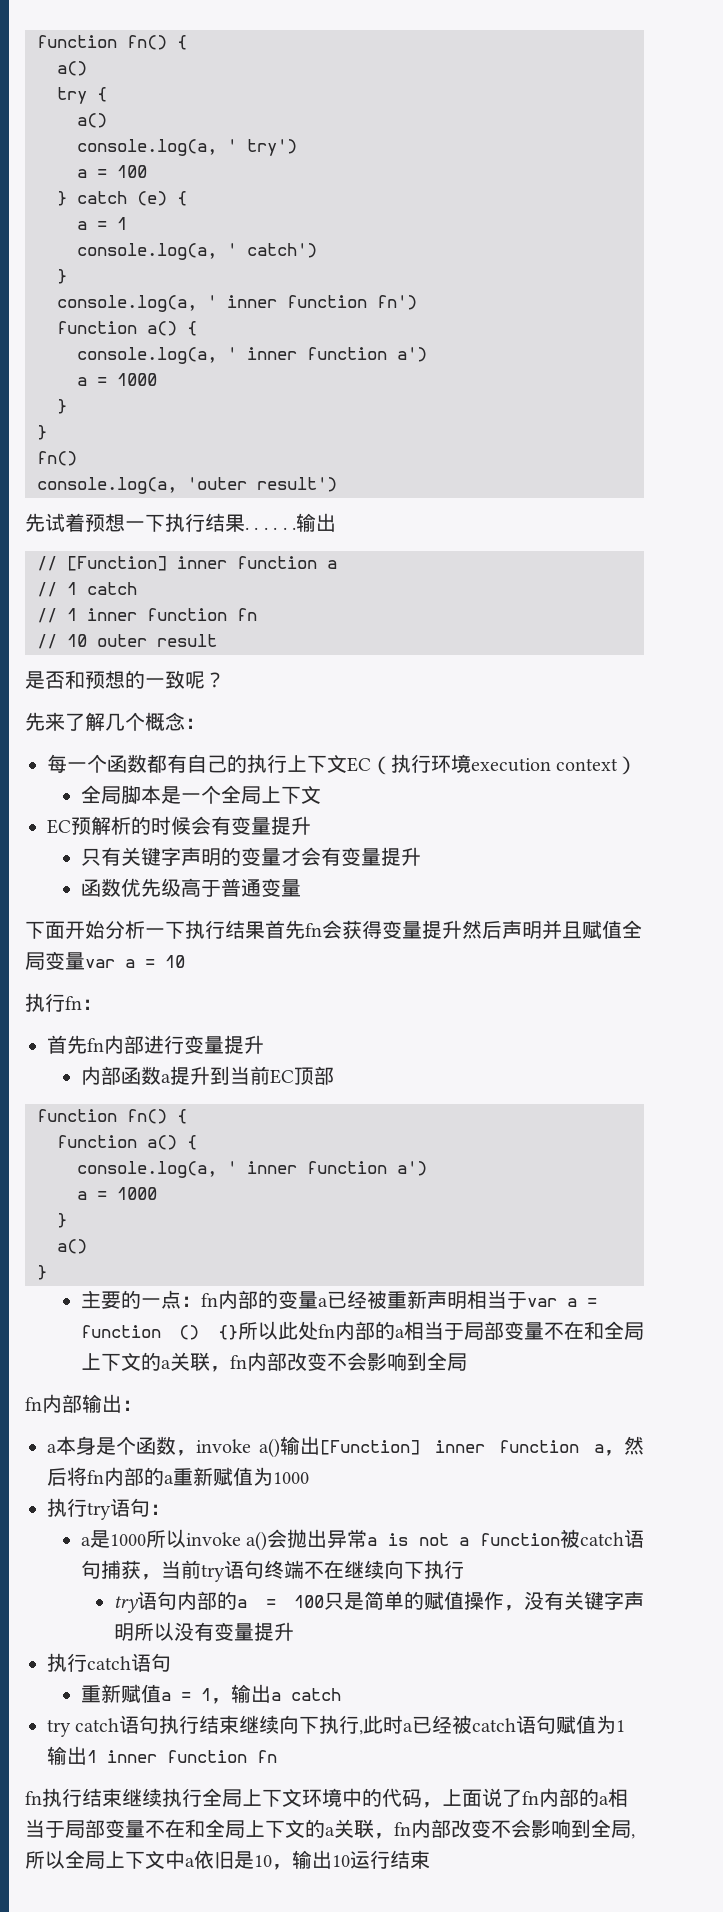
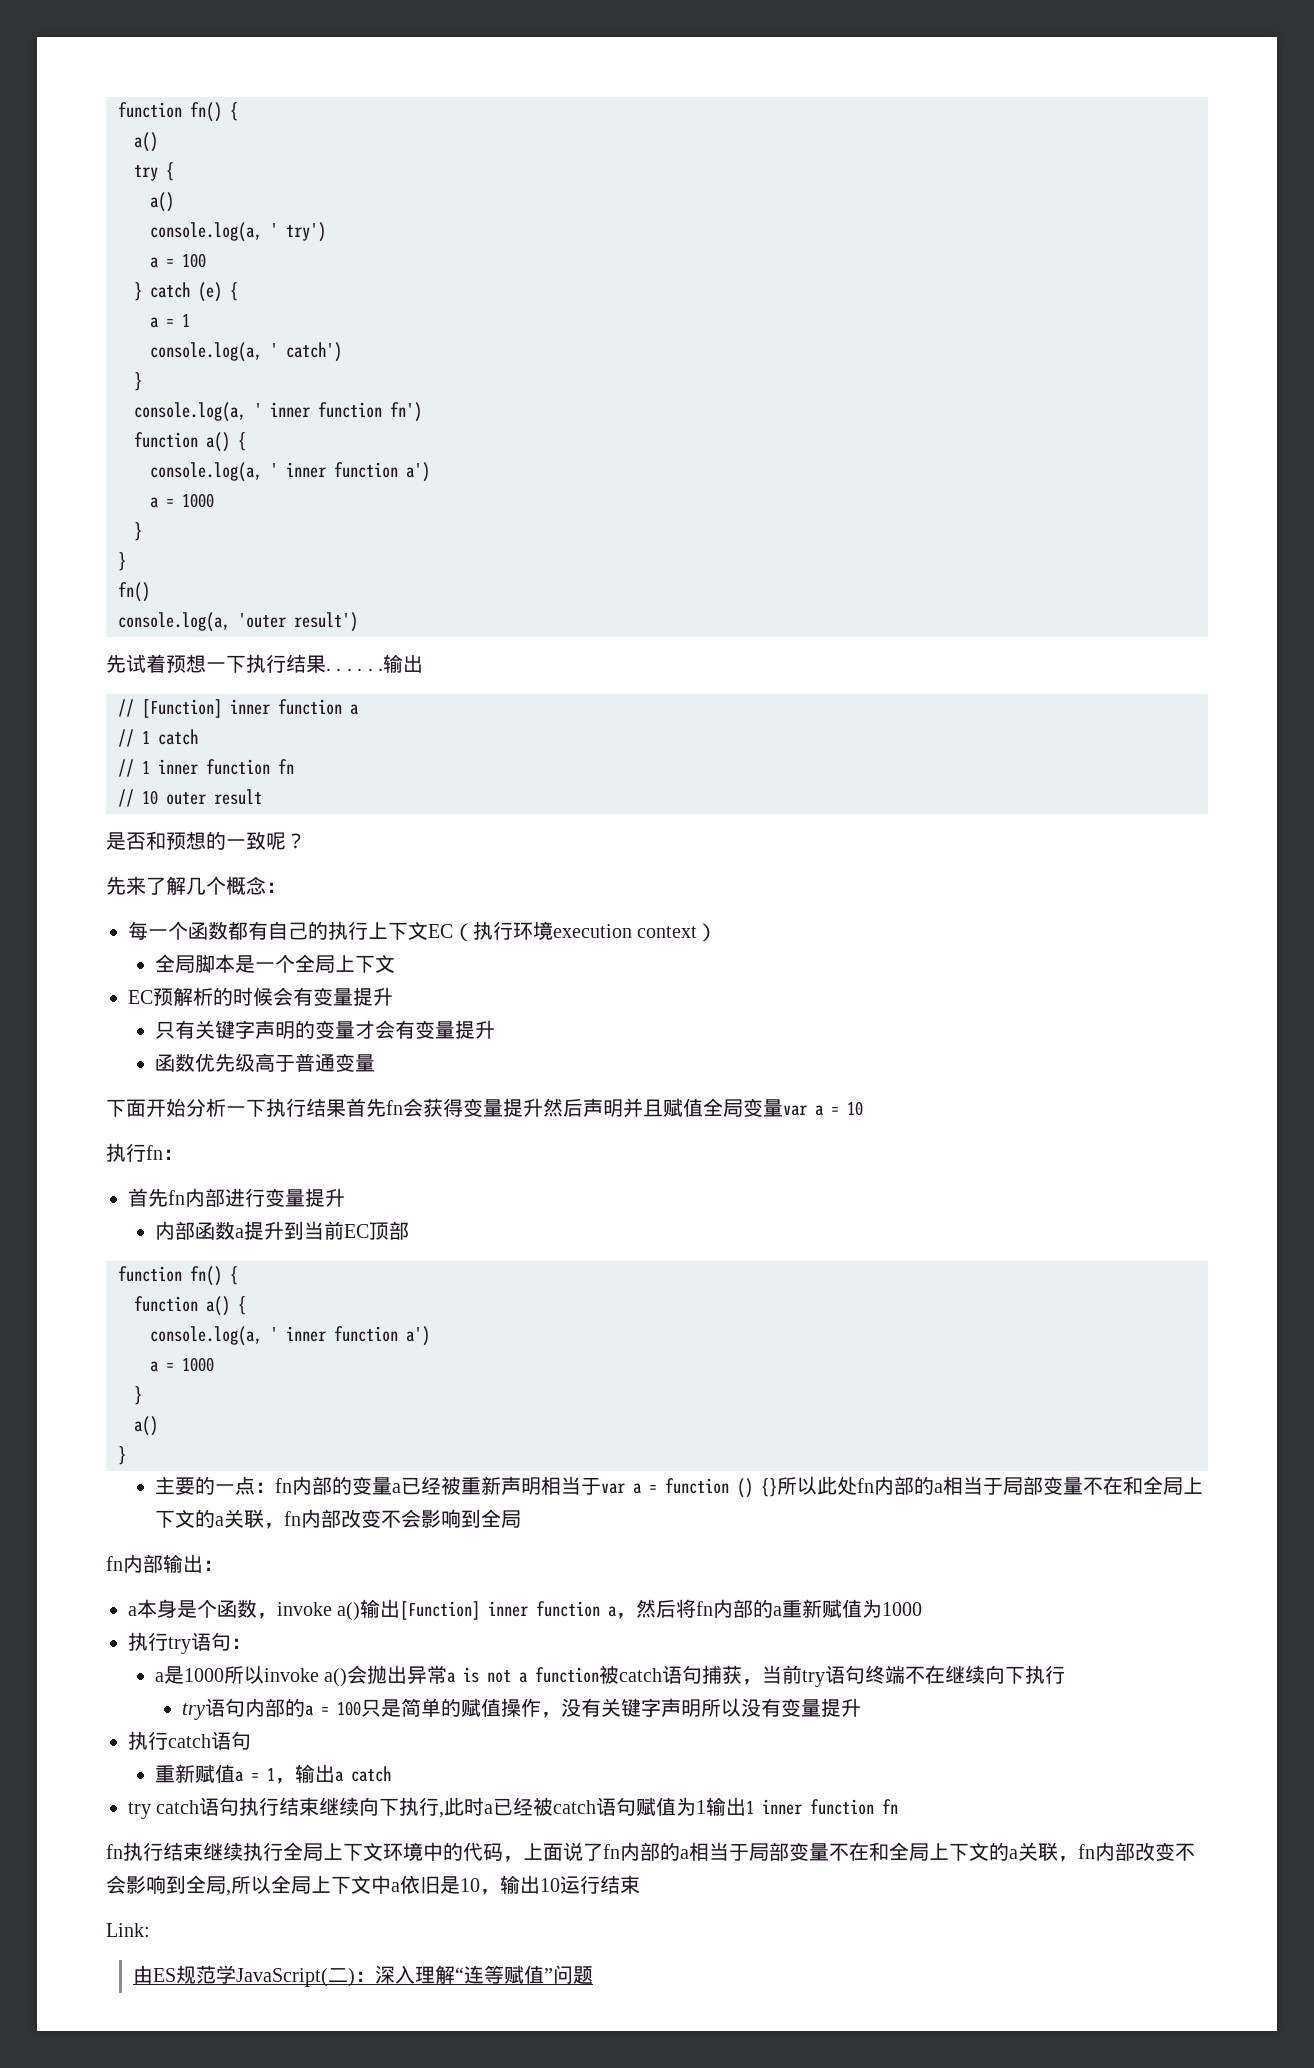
+ Link:
+ 由ES规范学JavaScript(二)：深入理解“连等赋值”问题

